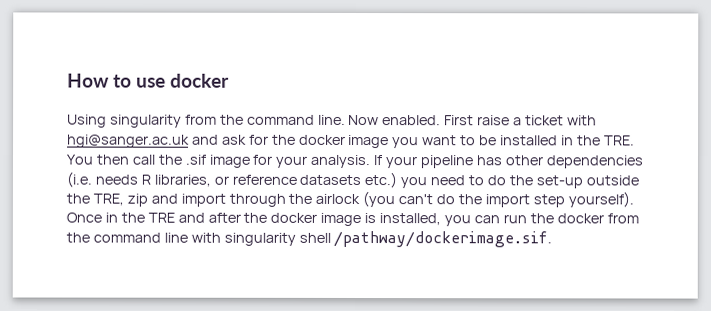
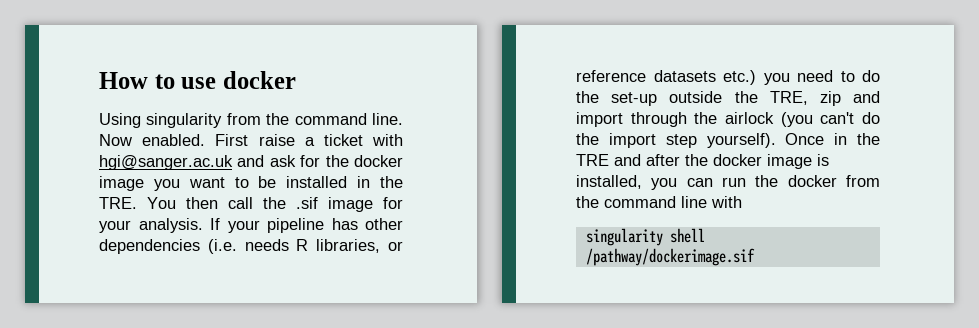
- Once in the TRE and after the docker image is installed, you can run the docker from the command line with singularity shell /pathway/dockerimage.sif.
+ Once in the TRE and after the docker image is installed, you can run the docker from the command line with
+ singularity shell /pathway/dockerimage.sif

